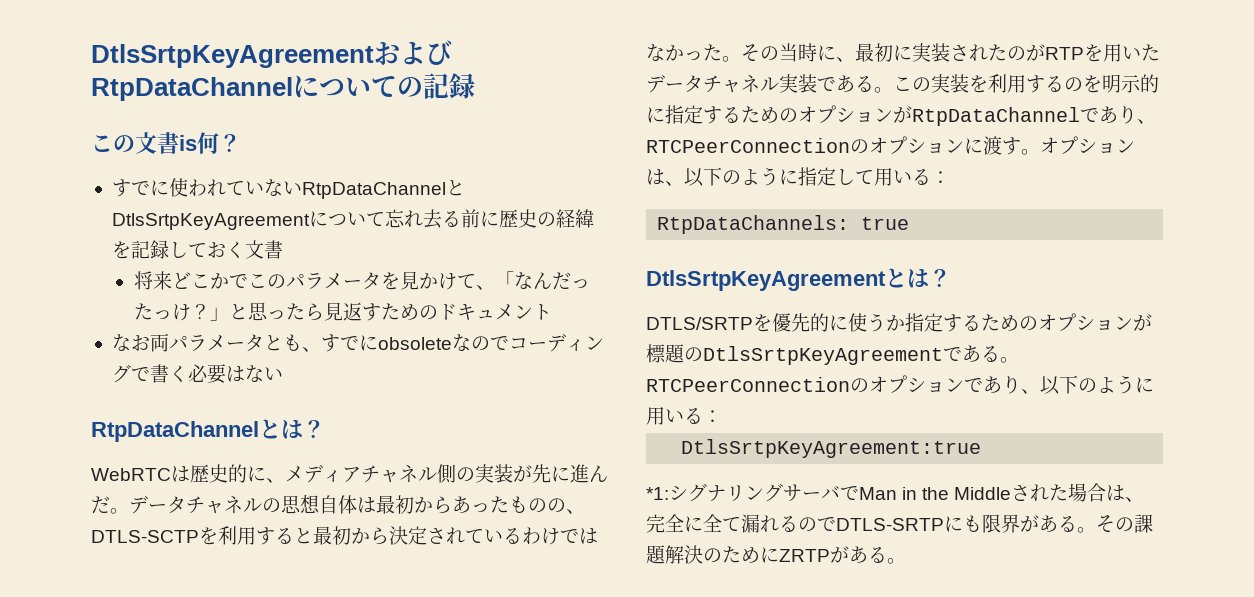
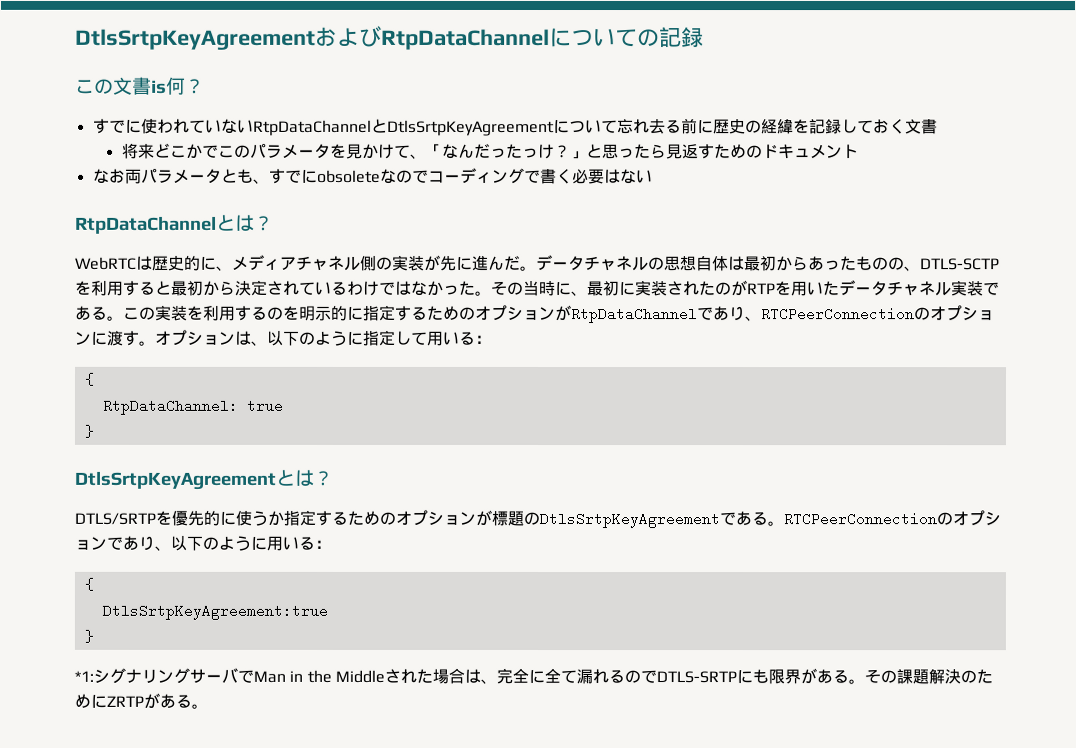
  オプションは、以下のように指定して用いる：
- RtpDataChannels: true
+ {
+ RtpDataChannel: true
+ }
  RTCPeerConnectionのオプションであり、以下のように用いる：
+ {
  DtlsSrtpKeyAgreement:true
+ }

